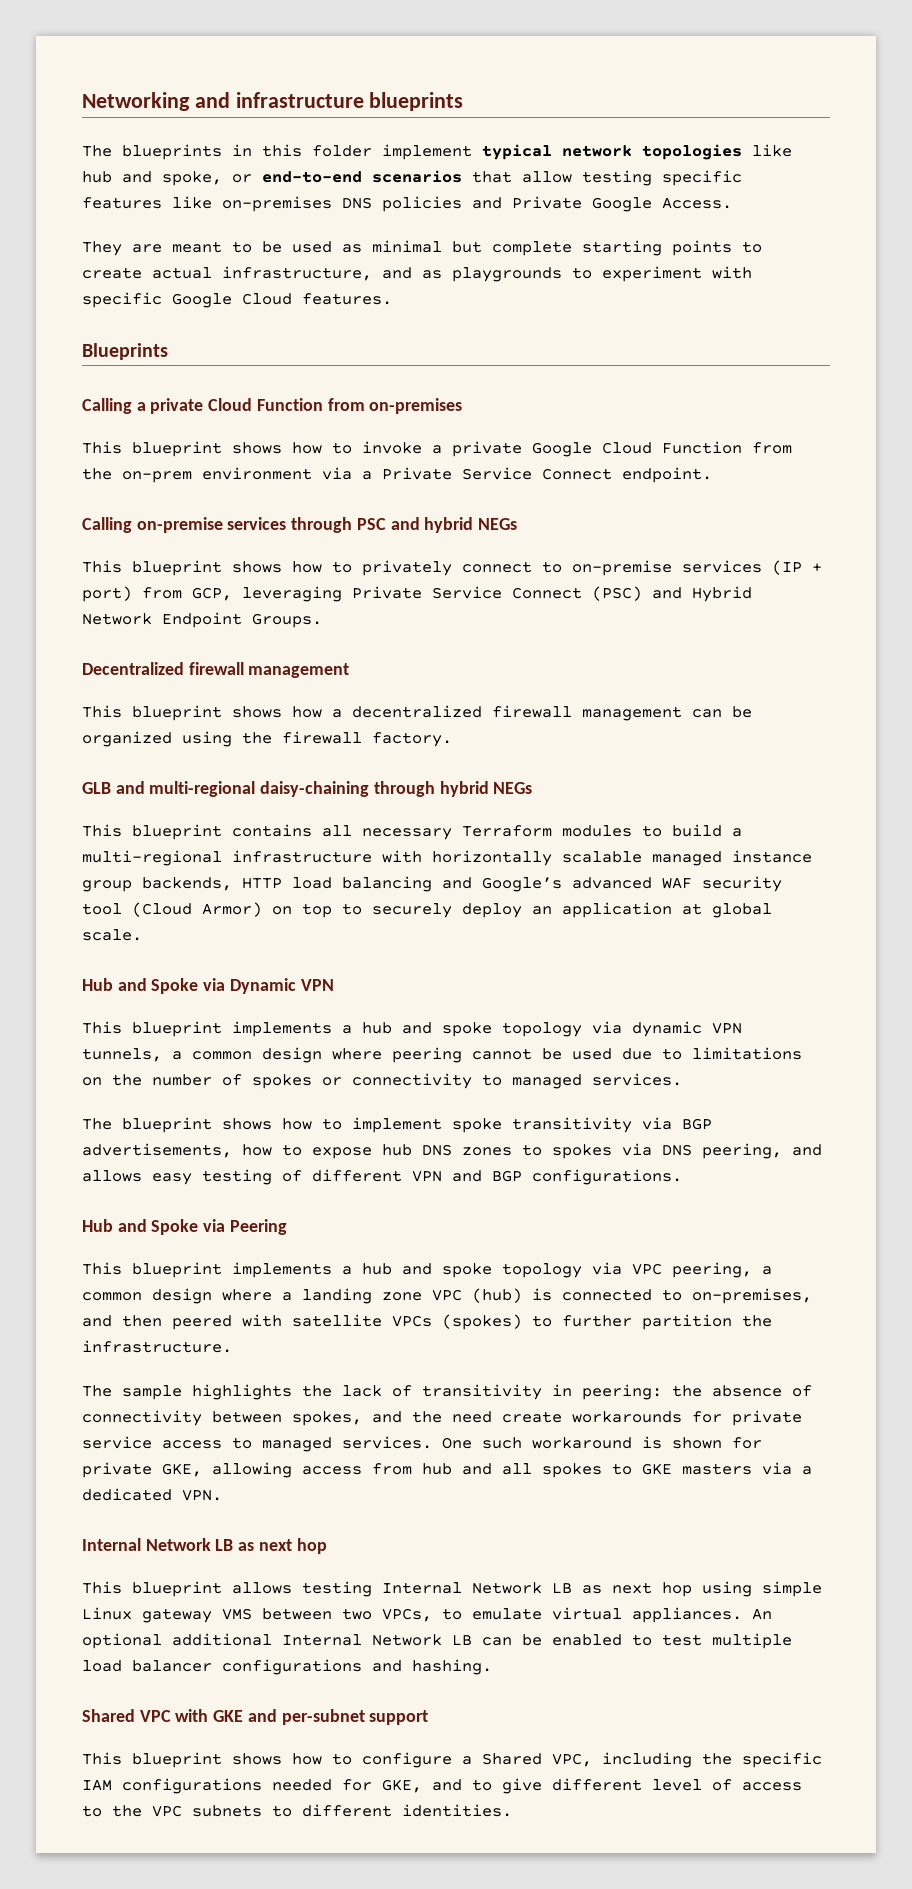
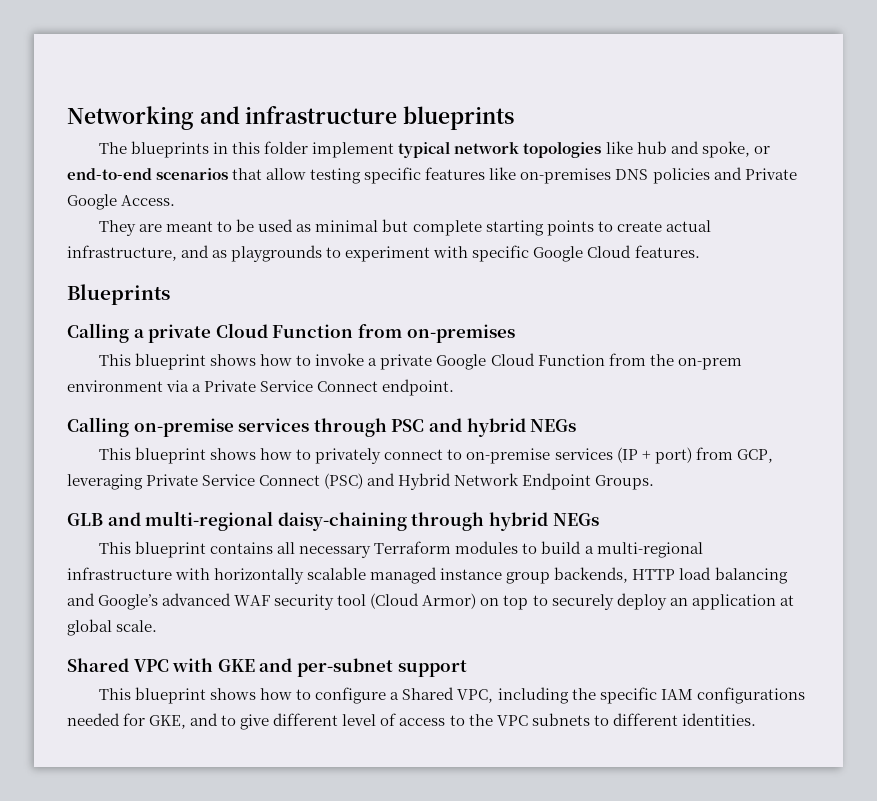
- Decentralized firewall management
- This blueprint shows how a decentralized firewall management can be organized using the firewall factory.
- Hub and Spoke via Dynamic VPN
- This blueprint implements a hub and spoke topology via dynamic VPN tunnels, a common design where peering cannot be used due to limitations on the number of spokes or connectivity to managed services.
- The blueprint shows how to implement spoke transitivity via BGP advertisements, how to expose hub DNS zones to spokes via DNS peering, and allows easy testing of different VPN and BGP configurations.
- Hub and Spoke via Peering
- This blueprint implements a hub and spoke topology via VPC peering, a common design where a landing zone VPC (hub) is connected to on-premises, and then peered with satellite VPCs (spokes) to further partition the infrastructure.
- The sample highlights the lack of transitivity in peering: the absence of connectivity between spokes, and the need create workarounds for private service access to managed services. One such workaround is shown for private GKE, allowing access from hub and all spokes to GKE masters via a dedicated VPN.
- Internal Network LB as next hop
- This blueprint allows testing Internal Network LB as next hop using simple Linux gateway VMS between two VPCs, to emulate virtual appliances. An optional additional Internal Network LB can be enabled to test multiple load balancer configurations and hashing.

